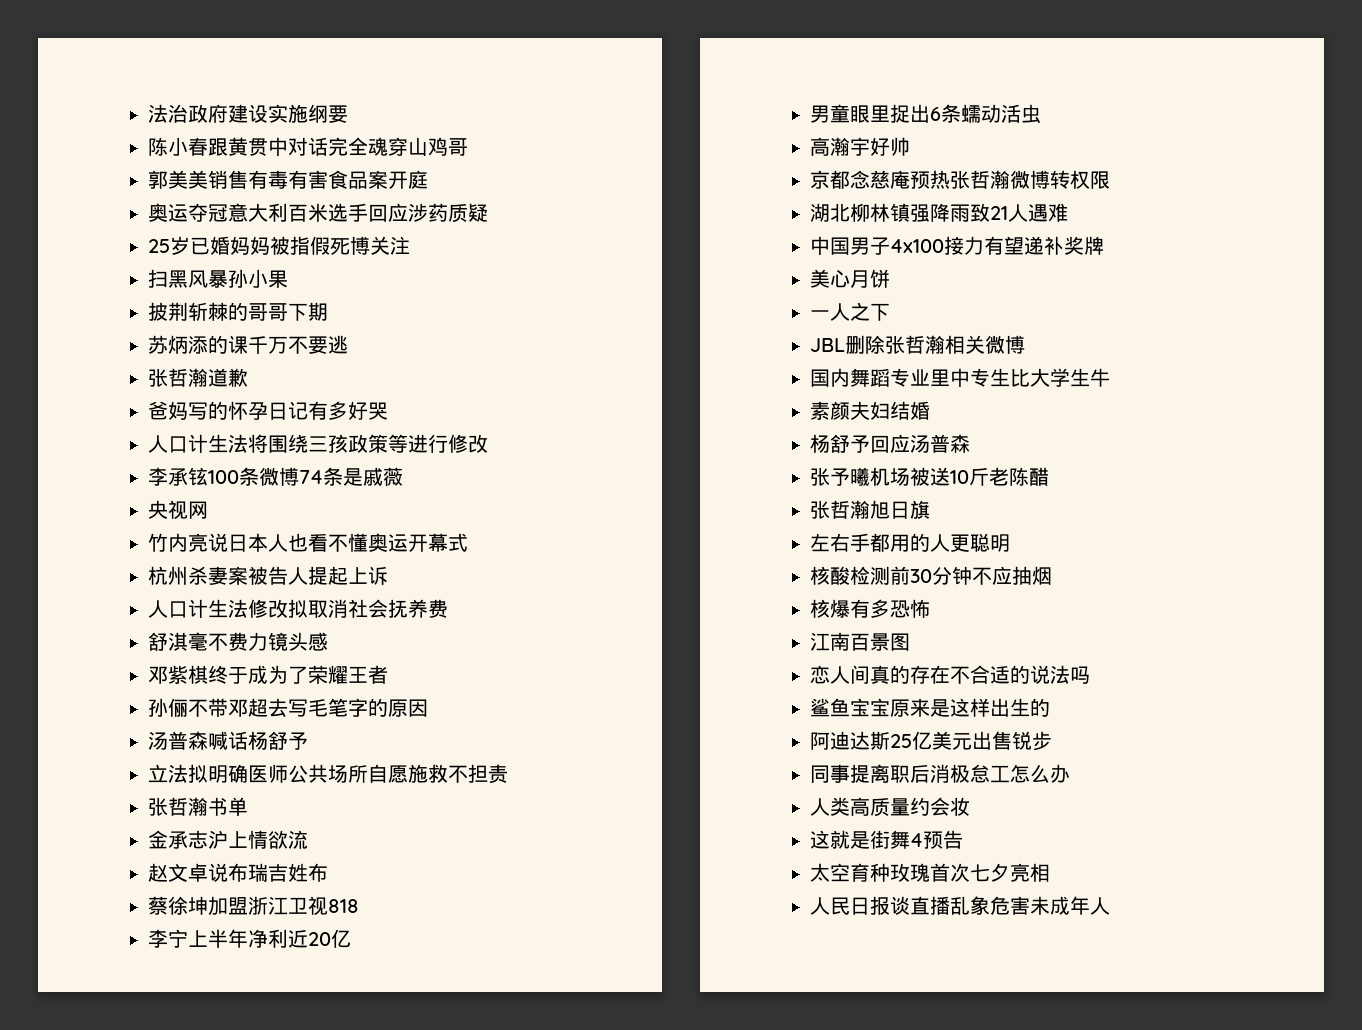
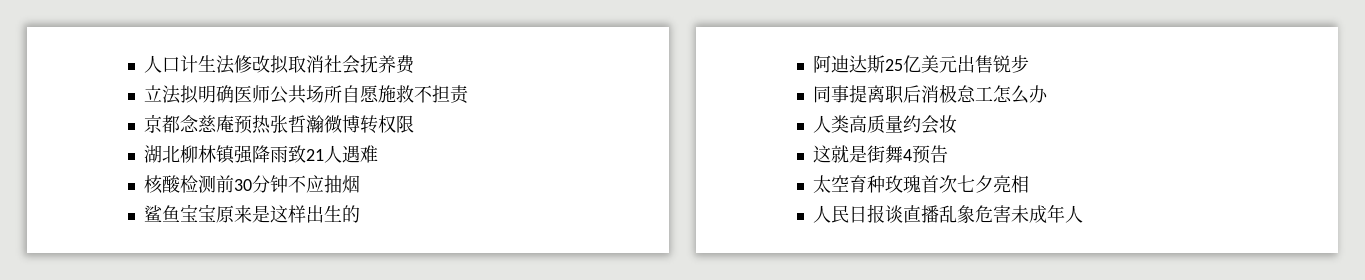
- 法治政府建设实施纲要
- 陈小春跟黄贯中对话完全魂穿山鸡哥
- 郭美美销售有毒有害食品案开庭
- 奥运夺冠意大利百米选手回应涉药质疑
- 25岁已婚妈妈被指假死博关注
- 扫黑风暴孙小果
- 披荆斩棘的哥哥下期
- 苏炳添的课千万不要逃
- 张哲瀚道歉
- 爸妈写的怀孕日记有多好哭
- 人口计生法将围绕三孩政策等进行修改
- 李承铉100条微博74条是戚薇
- 央视网
- 竹内亮说日本人也看不懂奥运开幕式
- 杭州杀妻案被告人提起上诉
- 舒淇毫不费力镜头感
- 邓紫棋终于成为了荣耀王者
- 孙俪不带邓超去写毛笔字的原因
- 汤普森喊话杨舒予
- 张哲瀚书单
- 金承志沪上情欲流
- 赵文卓说布瑞吉姓布
- 蔡徐坤加盟浙江卫视818
- 李宁上半年净利近20亿
- 男童眼里捉出6条蠕动活虫
- 高瀚宇好帅
- 中国男子4x100接力有望递补奖牌
- 美心月饼
- 一人之下
- JBL删除张哲瀚相关微博
- 国内舞蹈专业里中专生比大学生牛
- 素颜夫妇结婚
- 杨舒予回应汤普森
- 张予曦机场被送10斤老陈醋
- 张哲瀚旭日旗
- 左右手都用的人更聪明
- 核爆有多恐怖
- 江南百景图
- 恋人间真的存在不合适的说法吗

